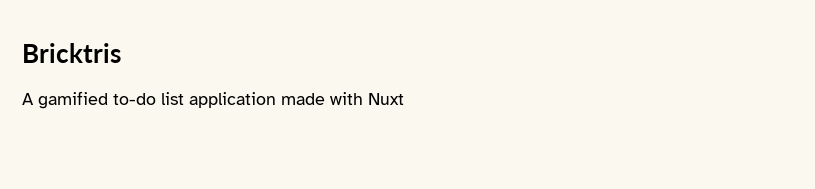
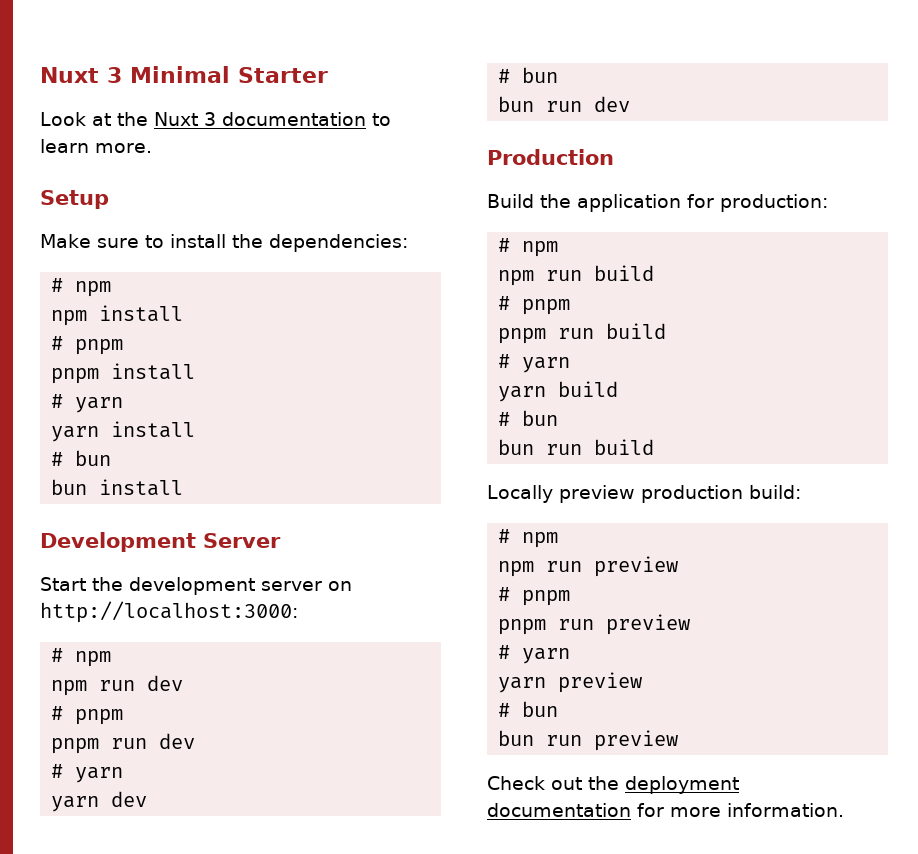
- Bricktris
- A gamified to-do list application made with Nuxt
+ Nuxt 3 Minimal Starter
+ Look at the Nuxt 3 documentation to learn more.
+ Setup
+ Make sure to install the dependencies:
+ # npm
+ npm install
+ # pnpm
+ pnpm install
+ # yarn
+ yarn install
+ # bun
+ bun install
+ Development Server
+ Start the development server on http://localhost:3000:
+ # npm
+ npm run dev
+ # pnpm
+ pnpm run dev
+ # yarn
+ yarn dev
+ # bun
+ bun run dev
+ Production
+ Build the application for production:
+ # npm
+ npm run build
+ # pnpm
+ pnpm run build
+ # yarn
+ yarn build
+ # bun
+ bun run build
+ Locally preview production build:
+ # npm
+ npm run preview
+ # pnpm
+ pnpm run preview
+ # yarn
+ yarn preview
+ # bun
+ bun run preview
+ Check out the deployment documentation for more information.

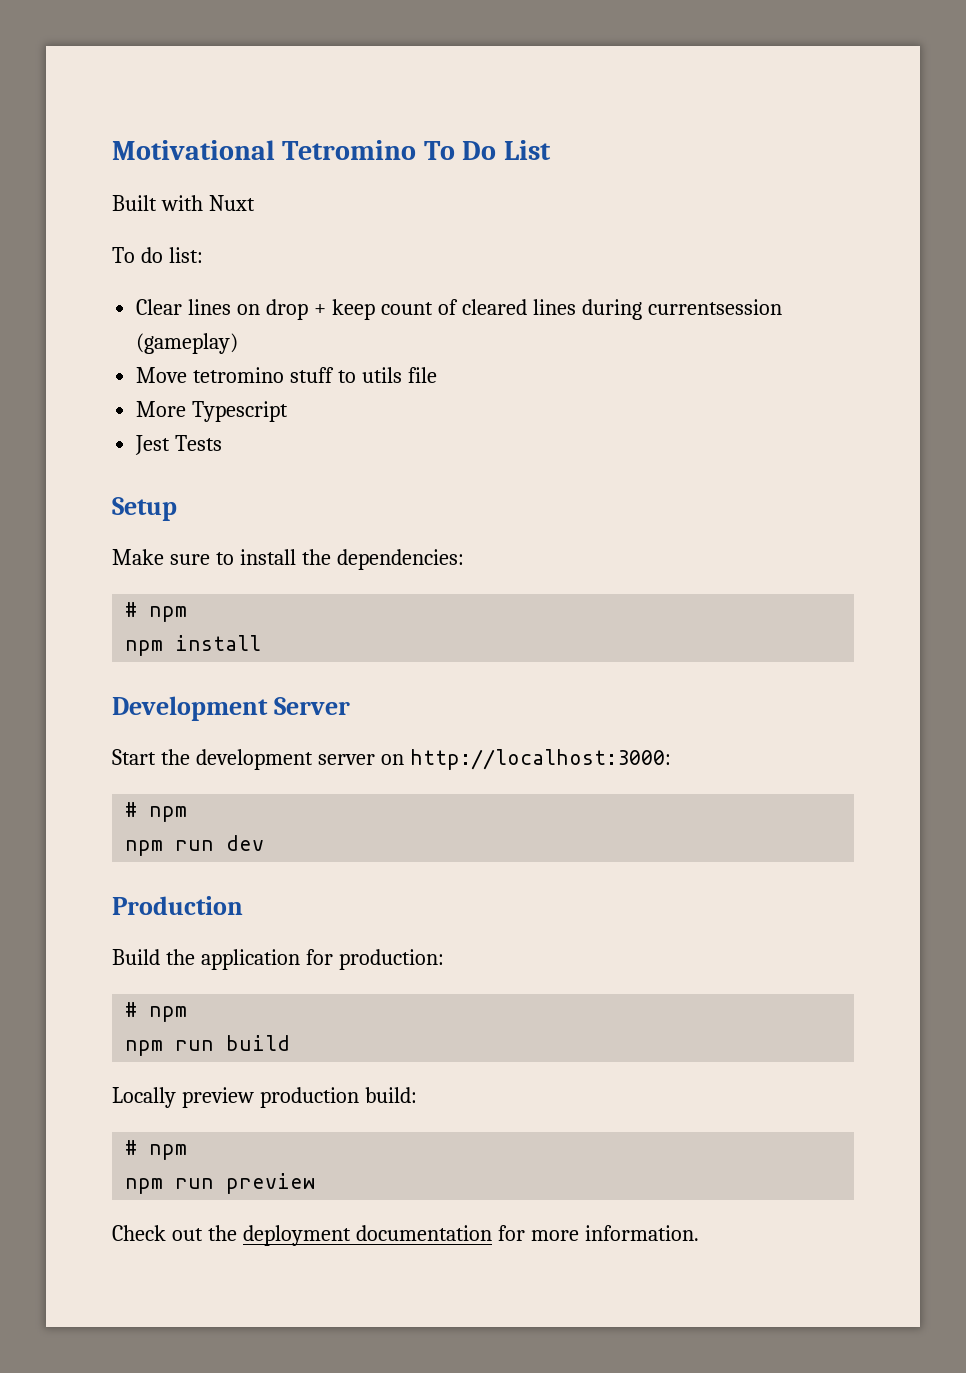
- Nuxt 3 Minimal Starter
- Look at the Nuxt 3 documentation to learn more.
+ Motivational Tetromino To Do List
+ Built with Nuxt
+ To do list:
+ Clear lines on drop + keep count of cleared lines during currentsession (gameplay)
+ Move tetromino stuff to utils file
+ More Typescript
+ Jest Tests
  npm install
- # pnpm
- pnpm install
- # yarn
- yarn install
- # bun
- bun install
  npm run dev
- # pnpm
- pnpm run dev
- # yarn
- yarn dev
- # bun
- bun run dev
  npm run build
- # pnpm
- pnpm run build
- # yarn
- yarn build
- # bun
- bun run build
  npm run preview
- # pnpm
- pnpm run preview
- # yarn
- yarn preview
- # bun
- bun run preview

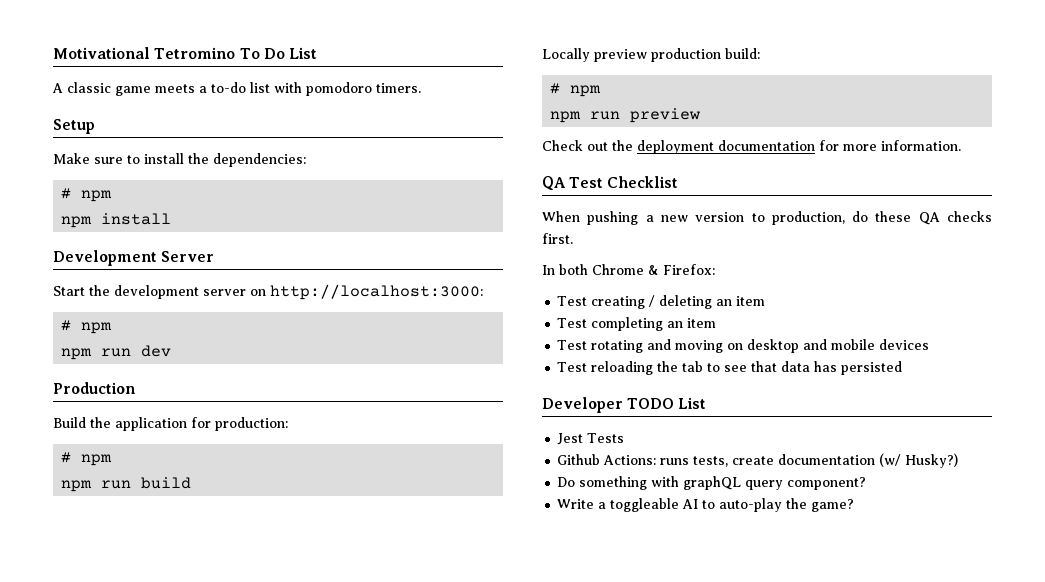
- Built with Nuxt
- To do list:
- Clear lines on drop + keep count of cleared lines during currentsession (gameplay)
- Move tetromino stuff to utils file
- More Typescript
- Jest Tests
+ A classic game meets a to-do list with pomodoro timers.
+ QA Test Checklist
+ When pushing a new version to production, do these QA checks first.
+ In both Chrome & Firefox:
+ Test creating / deleting an item
+ Test completing an item
+ Test rotating and moving on desktop and mobile devices
+ Test reloading the tab to see that data has persisted
+ Developer TODO List
+ Jest Tests
+ Github Actions: runs tests, create documentation (w/ Husky?)
+ Do something with graphQL query component?
+ Write a toggleable AI to auto-play the game?

